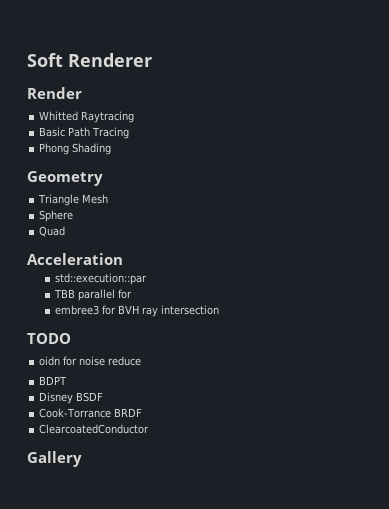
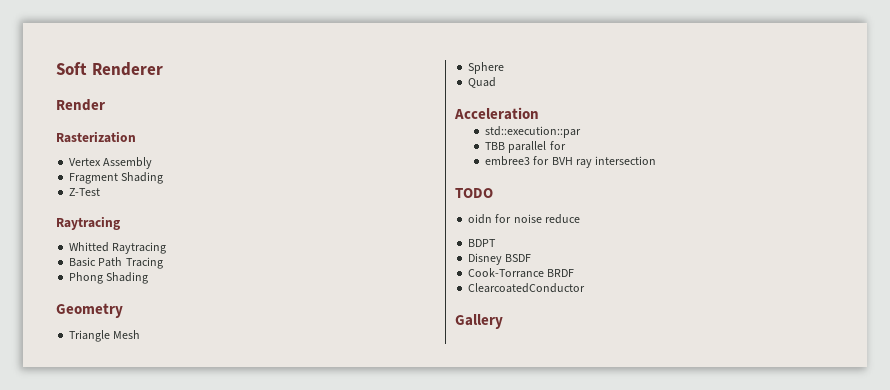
+ Rasterization
+ Vertex Assembly
+ Fragment Shading
+ Z-Test
+ Raytracing

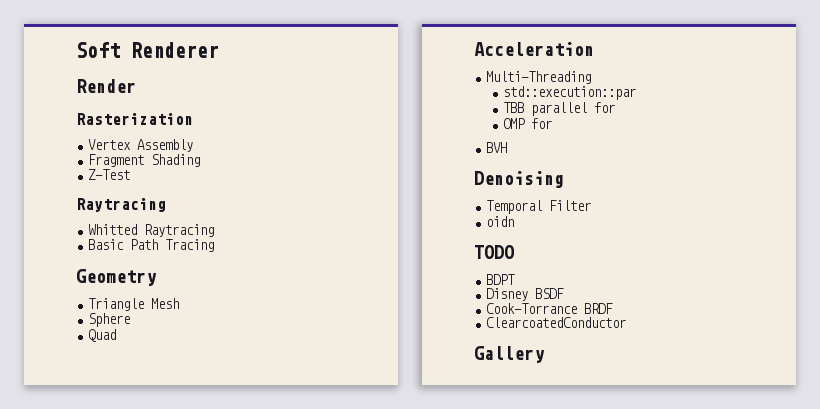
- Phong Shading
+ Multi-Threading
- embree3 for BVH ray intersection
+ OMP for
+ BVH
+ Denoising
+ Temporal Filter
+ oidn
  TODO
- oidn for noise reduce

